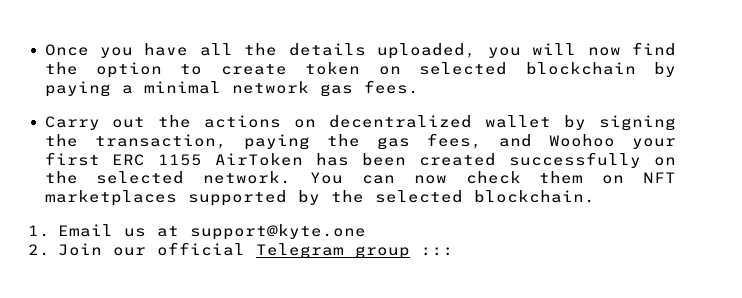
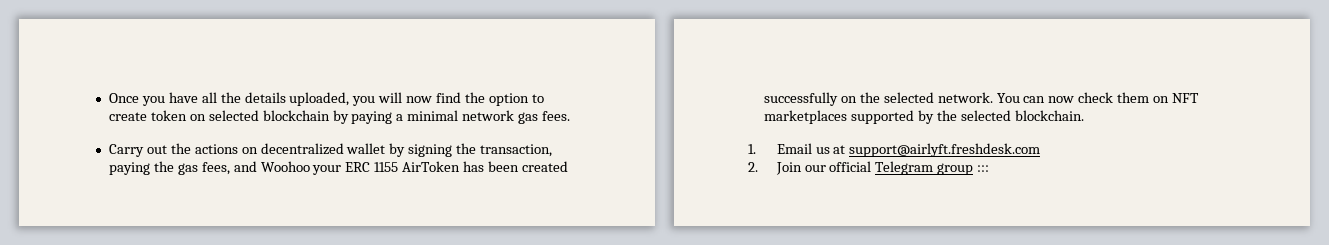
- Carry out the actions on decentralized wallet by signing the transaction, paying the gas fees, and Woohoo your first ERC 1155 AirToken has been created successfully on the selected network.
+ Carry out the actions on decentralized wallet by signing the transaction, paying the gas fees, and Woohoo your ERC 1155 AirToken has been created successfully on the selected network.
- 1. Email us at support@kyte.one
+ 1. Email us at support@airlyft.freshdesk.com

